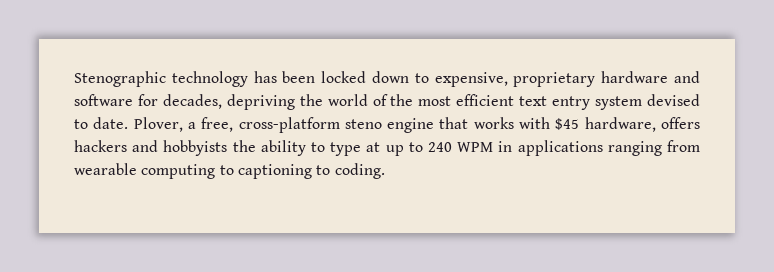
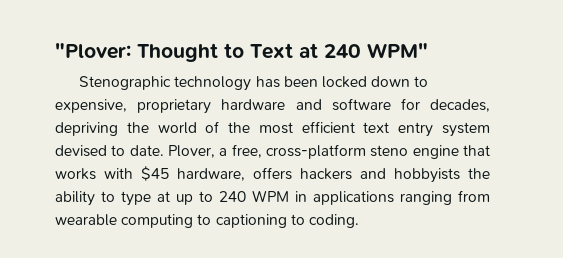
+ "Plover: Thought to Text at 240 WPM"

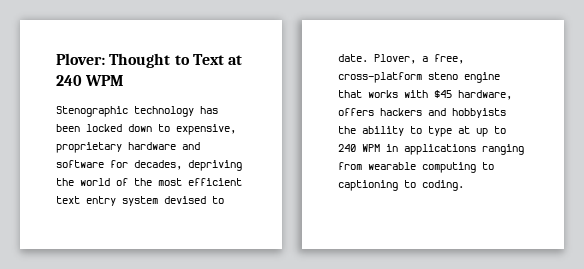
- "Plover: Thought to Text at 240 WPM"
+ Plover: Thought to Text at 240 WPM

